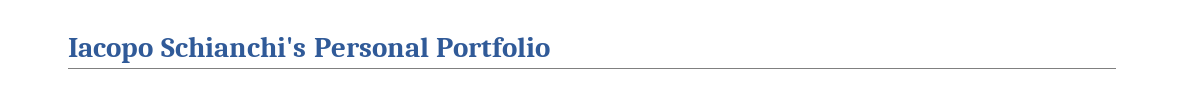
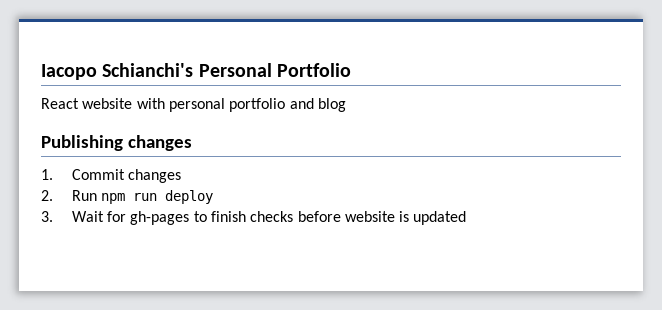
+ React website with personal portfolio and blog
+ Publishing changes
+ 1. Commit changes
+ 2. Run npm run deploy
+ 3. Wait for gh-pages to finish checks before website is updated

